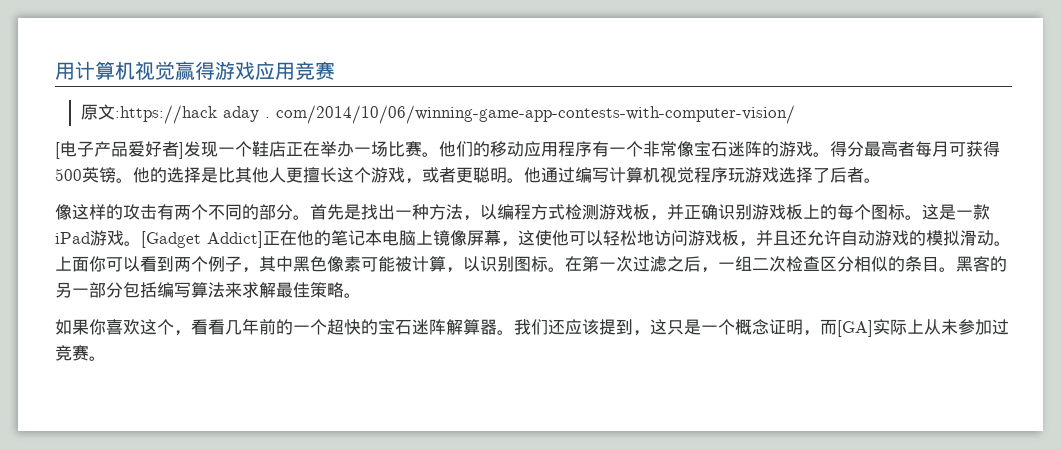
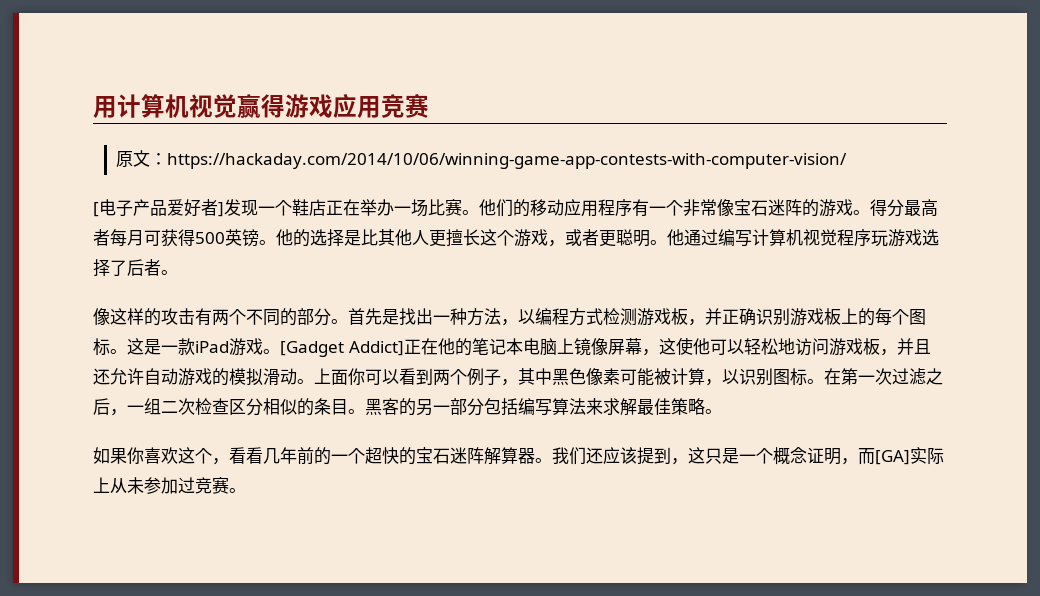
- 原文:https://hack aday . com/2014/10/06/winning-game-app-contests-with-computer-vision/
+ 原文：https://hackaday.com/2014/10/06/winning-game-app-contests-with-computer-vision/

